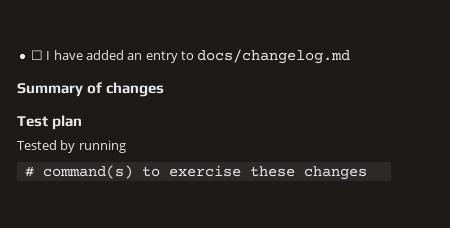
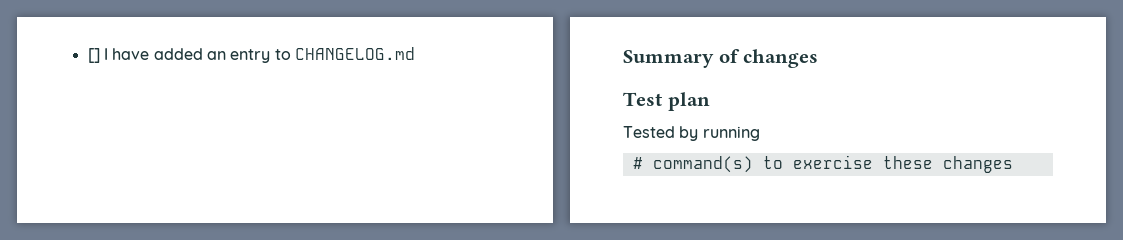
- ☐ I have added an entry to docs/changelog.md
+ [] I have added an entry to CHANGELOG.md

